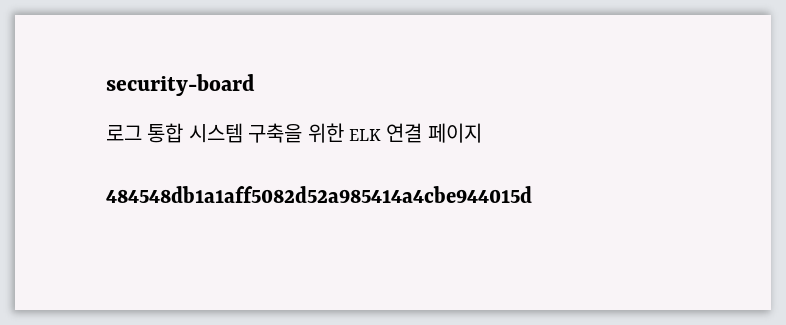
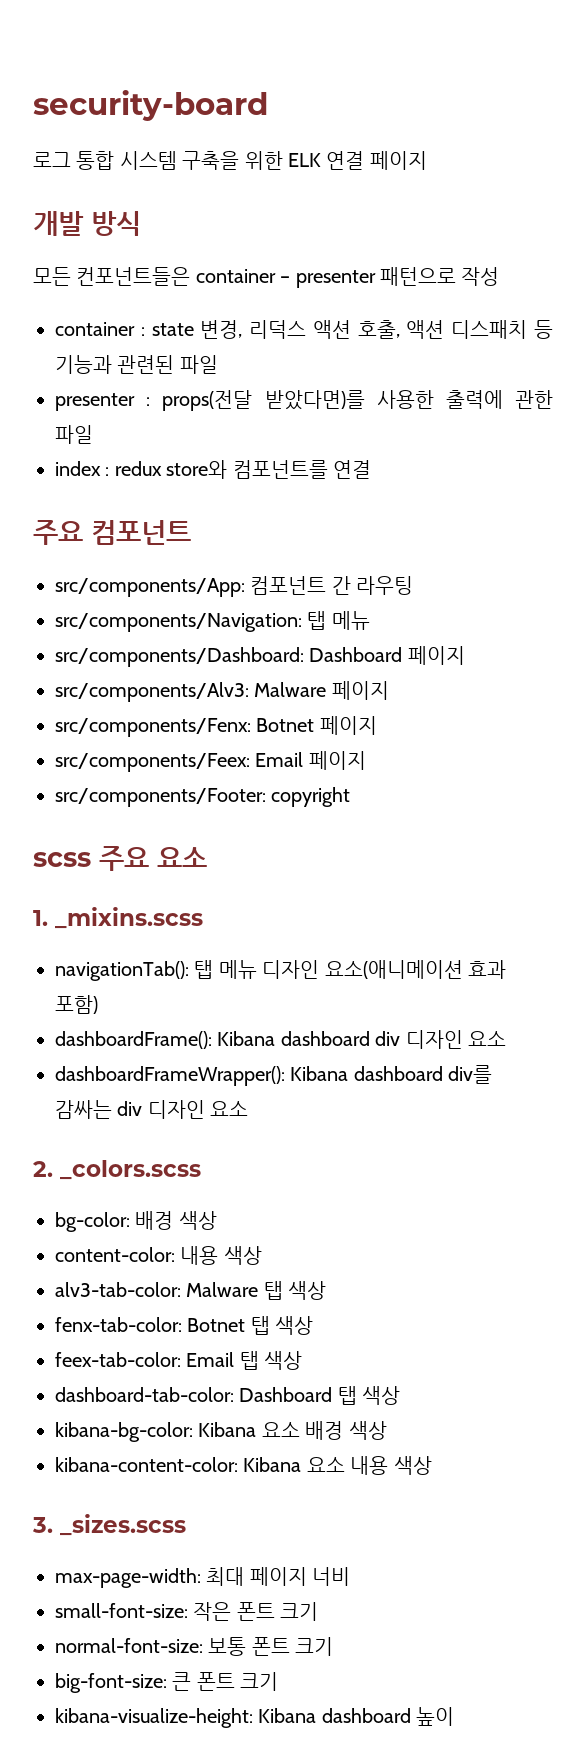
- 484548db1a1aff5082d52a985414a4cbe944015d
+ 개발 방식
+ 모든 컨포넌트들은 container – presenter 패턴으로 작성
+ container : state 변경, 리덕스 액션 호출, 액션 디스패치 등 기능과 관련된 파일
+ presenter : props(전달 받았다면)를 사용한 출력에 관한 파일
+ index : redux store와 컴포넌트를 연결
+ 주요 컴포넌트
+ src/components/App: 컴포넌트 간 라우팅
+ src/components/Navigation: 탭 메뉴
+ src/components/Dashboard: Dashboard 페이지
+ src/components/Alv3: Malware 페이지
+ src/components/Fenx: Botnet 페이지
+ src/components/Feex: Email 페이지
+ src/components/Footer: copyright
+ scss 주요 요소
+ 1. _mixins.scss
+ navigationTab(): 탭 메뉴 디자인 요소(애니메이션 효과 포함)
+ dashboardFrame(): Kibana dashboard div 디자인 요소
+ dashboardFrameWrapper(): Kibana dashboard div를 감싸는 div 디자인 요소
+ 2. _colors.scss
+ bg-color: 배경 색상
+ content-color: 내용 색상
+ alv3-tab-color: Malware 탭 색상
+ fenx-tab-color: Botnet 탭 색상
+ feex-tab-color: Email 탭 색상
+ dashboard-tab-color: Dashboard 탭 색상
+ kibana-bg-color: Kibana 요소 배경 색상
+ kibana-content-color: Kibana 요소 내용 색상
+ 3. _sizes.scss
+ max-page-width: 최대 페이지 너비
+ small-font-size: 작은 폰트 크기
+ normal-font-size: 보통 폰트 크기
+ big-font-size: 큰 폰트 크기
+ kibana-visualize-height: Kibana dashboard 높이

